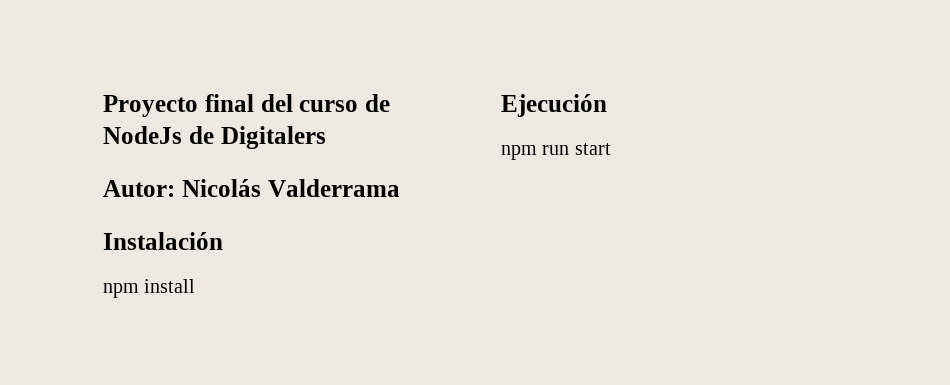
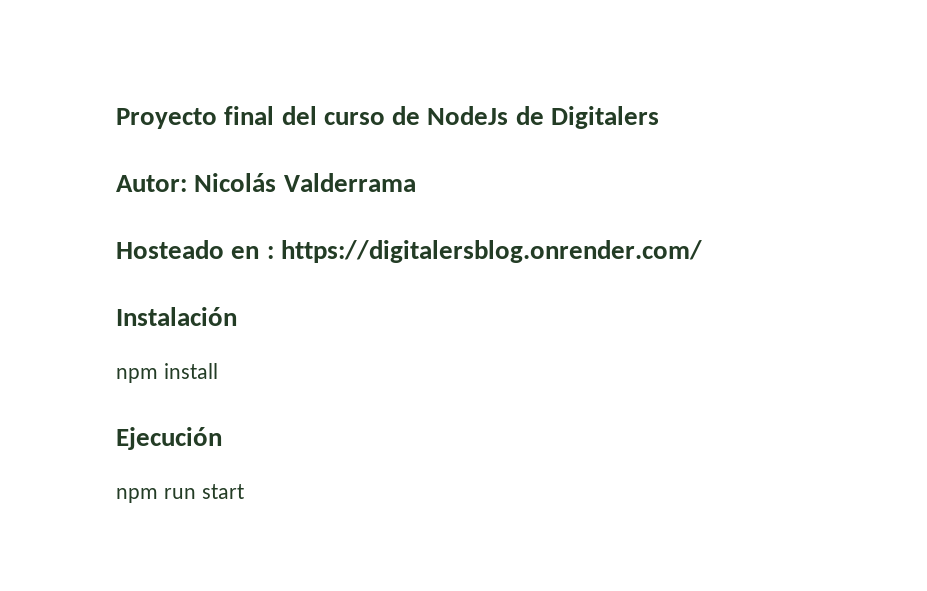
+ Hosteado en : https://digitalersblog.onrender.com/

